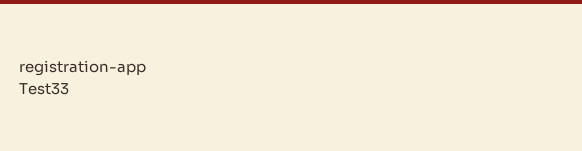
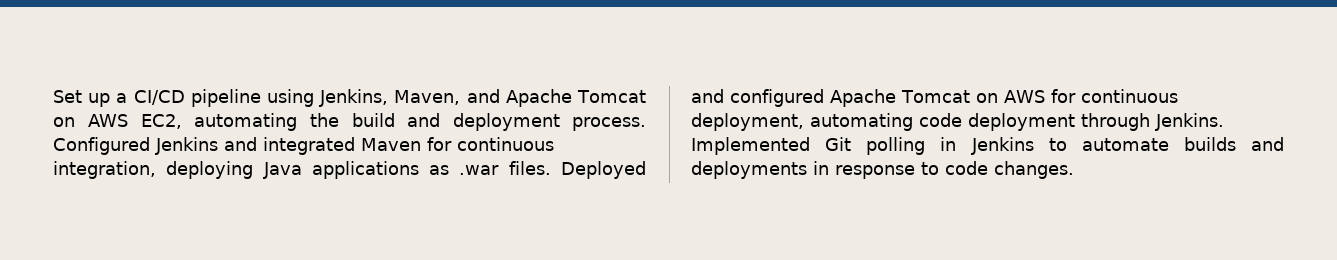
- registration-app
- Test33
+ Set up a CI/CD pipeline using Jenkins, Maven, and Apache Tomcat on AWS EC2, automating the build and deployment process. Configured Jenkins and integrated Maven for continuous integration, deploying Java applications as .war files. Deployed and configured Apache Tomcat on AWS for continuous deployment, automating code deployment through Jenkins. Implemented Git polling in Jenkins to automate builds and deployments in response to code changes.

